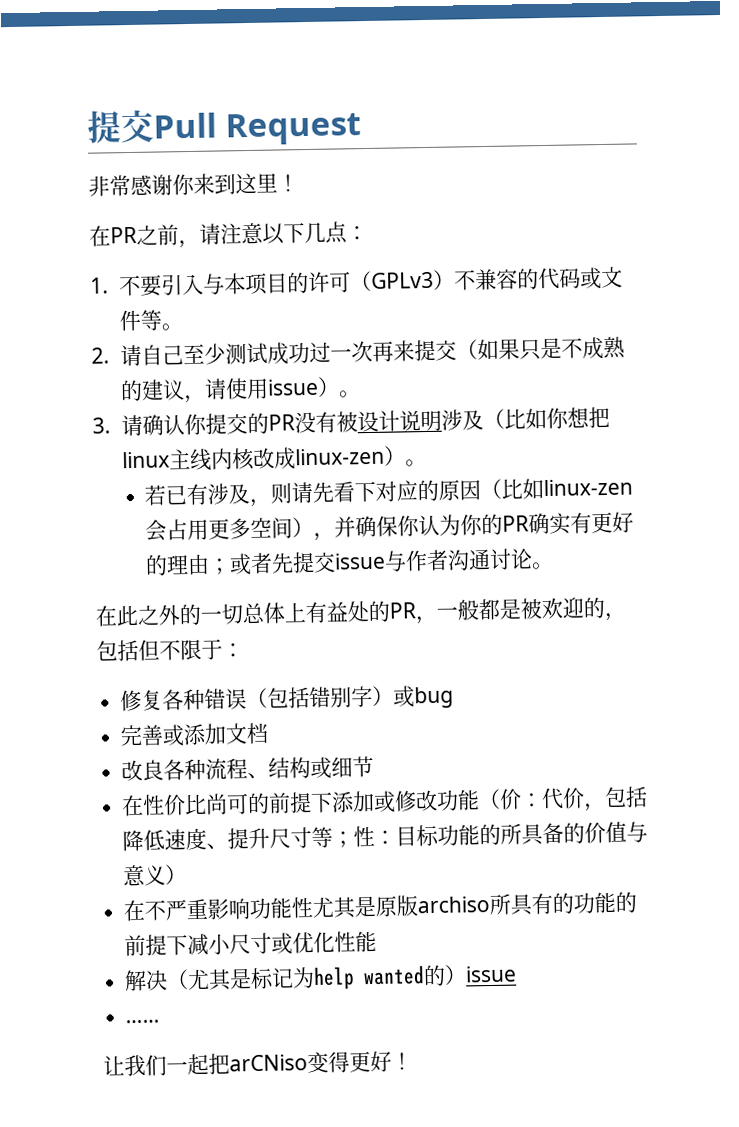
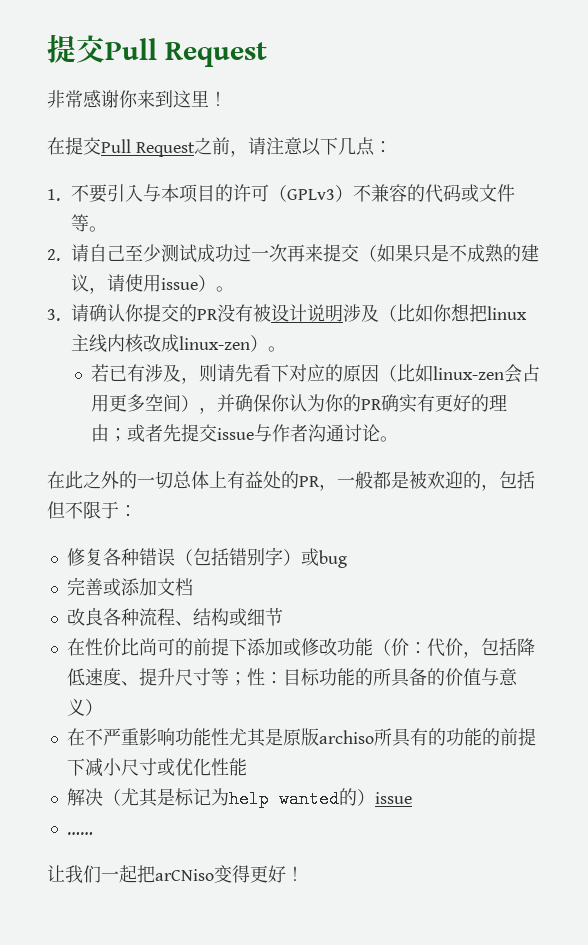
- 在PR之前，请注意以下几点：
+ 在提交Pull Request之前，请注意以下几点：

